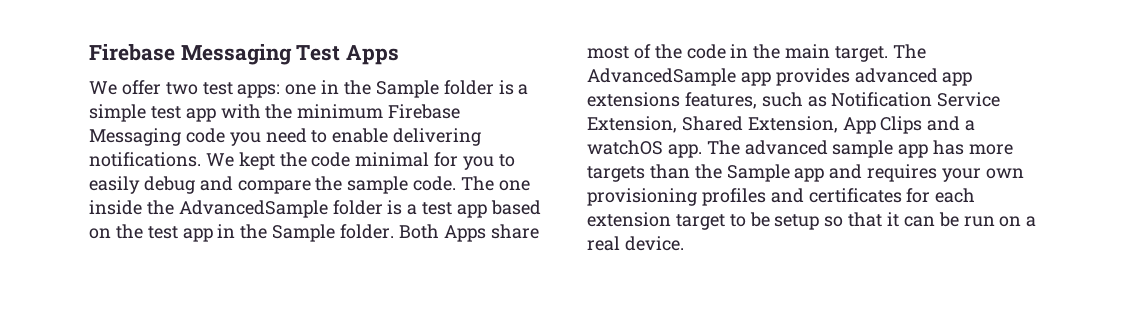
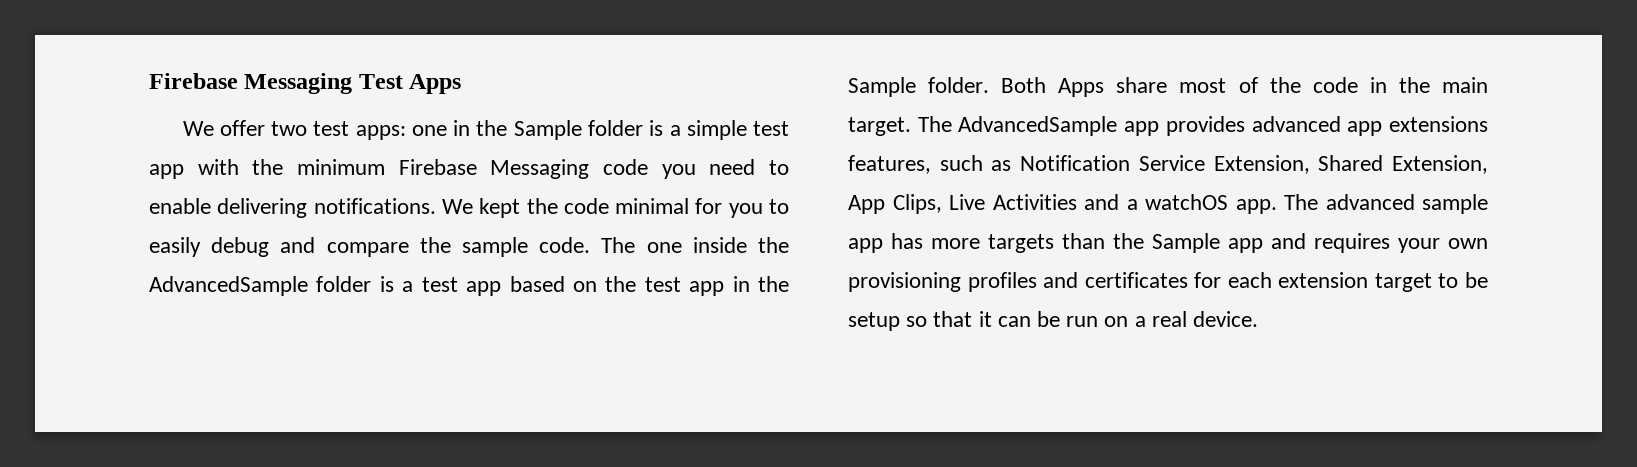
- The AdvancedSample app provides advanced app extensions features, such as Notification Service Extension, Shared Extension, App Clips and a watchOS app.
+ The AdvancedSample app provides advanced app extensions features, such as Notification Service Extension, Shared Extension, App Clips, Live Activities and a watchOS app.

